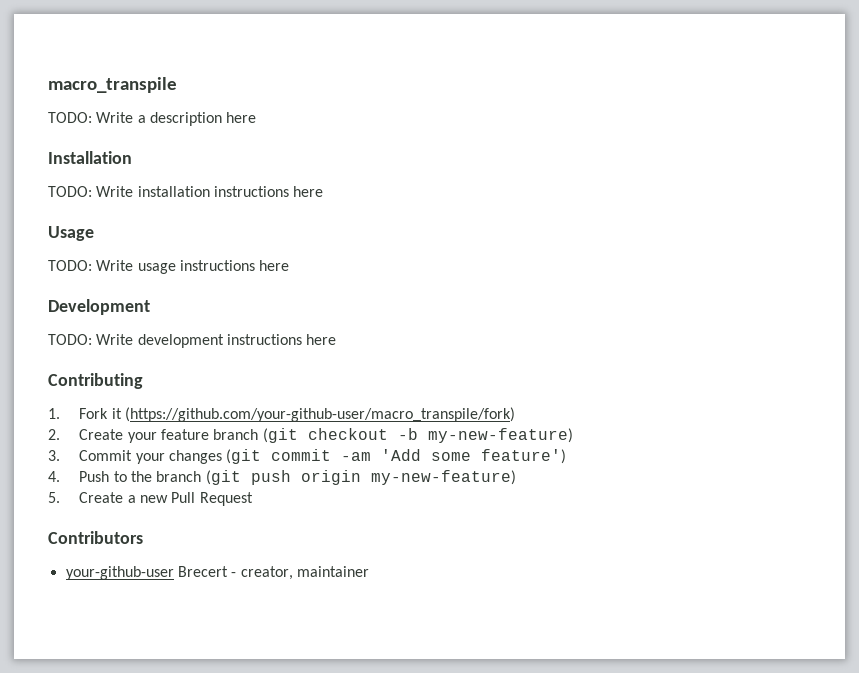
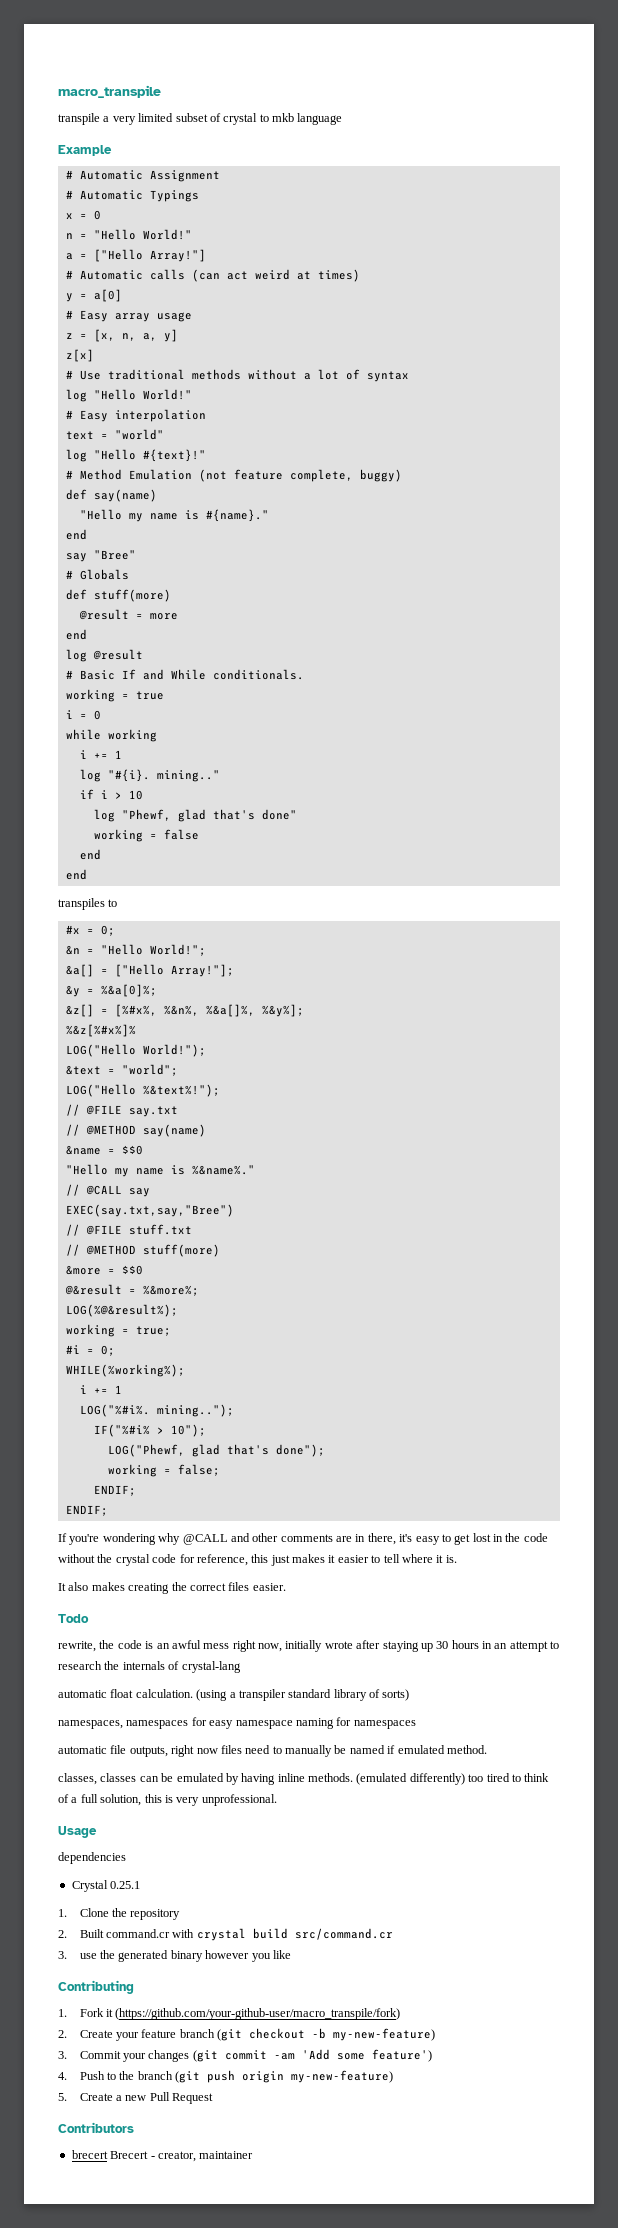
- TODO: Write a description here
- Installation
- TODO: Write installation instructions here
+ transpile a very limited subset of crystal to mkb language
+ Example
+ # Automatic Assignment
+ # Automatic Typings
+ x = 0
+ n = "Hello World!"
+ a = ["Hello Array!"]
+ # Automatic calls (can act weird at times)
+ y = a[0]
+ # Easy array usage
+ z = [x, n, a, y]
+ z[x]
+ # Use traditional methods without a lot of syntax
+ log "Hello World!"
+ # Easy interpolation
+ text = "world"
+ log "Hello #{text}!"
+ # Method Emulation (not feature complete, buggy)
+ def say(name)
+ "Hello my name is #{name}."
+ end
+ say "Bree"
+ # Globals
+ def stuff(more)
+ @result = more
+ end
+ log @result
+ # Basic If and While conditionals.
+ working = true
+ i = 0
+ while working
+ i += 1
+ log "#{i}. mining.."
+ if i > 10
+ log "Phewf, glad that's done"
+ working = false
+ end
+ end
+ transpiles to
+ #x = 0;
+ &n = "Hello World!";
+ &a[] = ["Hello Array!"];
+ &y = %&a[0]%;
+ &z[] = [%#x%, %&n%, %&a[]%, %&y%];
+ %&z[%#x%]%
+ LOG("Hello World!");
+ &text = "world";
+ LOG("Hello %&text%!");
+ // @FILE say.txt
+ // @METHOD say(name)
+ &name = $$0
+ "Hello my name is %&name%."
+ // @CALL say
+ EXEC(say.txt,say,"Bree")
+ // @FILE stuff.txt
+ // @METHOD stuff(more)
+ &more = $$0
+ @&result = %&more%;
+ LOG(%@&result%);
+ working = true;
+ #i = 0;
+ WHILE(%working%);
+ i += 1
+ LOG("%#i%. mining..");
+ IF("%#i% > 10");
+ LOG("Phewf, glad that's done");
+ working = false;
+ ENDIF;
+ ENDIF;
+ If you're wondering why @CALL and other comments are in there, it's easy to get lost in the code without the crystal code for reference, this just makes it easier to tell where it is.
+ It also makes creating the correct files easier.
+ Todo
+ rewrite, the code is an awful mess right now, initially wrote after staying up 30 hours in an attempt to research the internals of crystal-lang
+ automatic float calculation. (using a transpiler standard library of sorts)
+ namespaces, namespaces for easy namespace naming for namespaces
+ automatic file outputs, right now files need to manually be named if emulated method.
+ classes, classes can be emulated by having inline methods. (emulated differently) too tired to think of a full solution, this is very unprofessional.
  Usage
- TODO: Write usage instructions here
- Development
- TODO: Write development instructions here
+ dependencies
+ Crystal 0.25.1
+ 1. Clone the repository
+ 2. Built command.cr with crystal build src/command.cr
+ 3. use the generated binary however you like
- your-github-user Brecert - creator, maintainer
+ brecert Brecert - creator, maintainer

